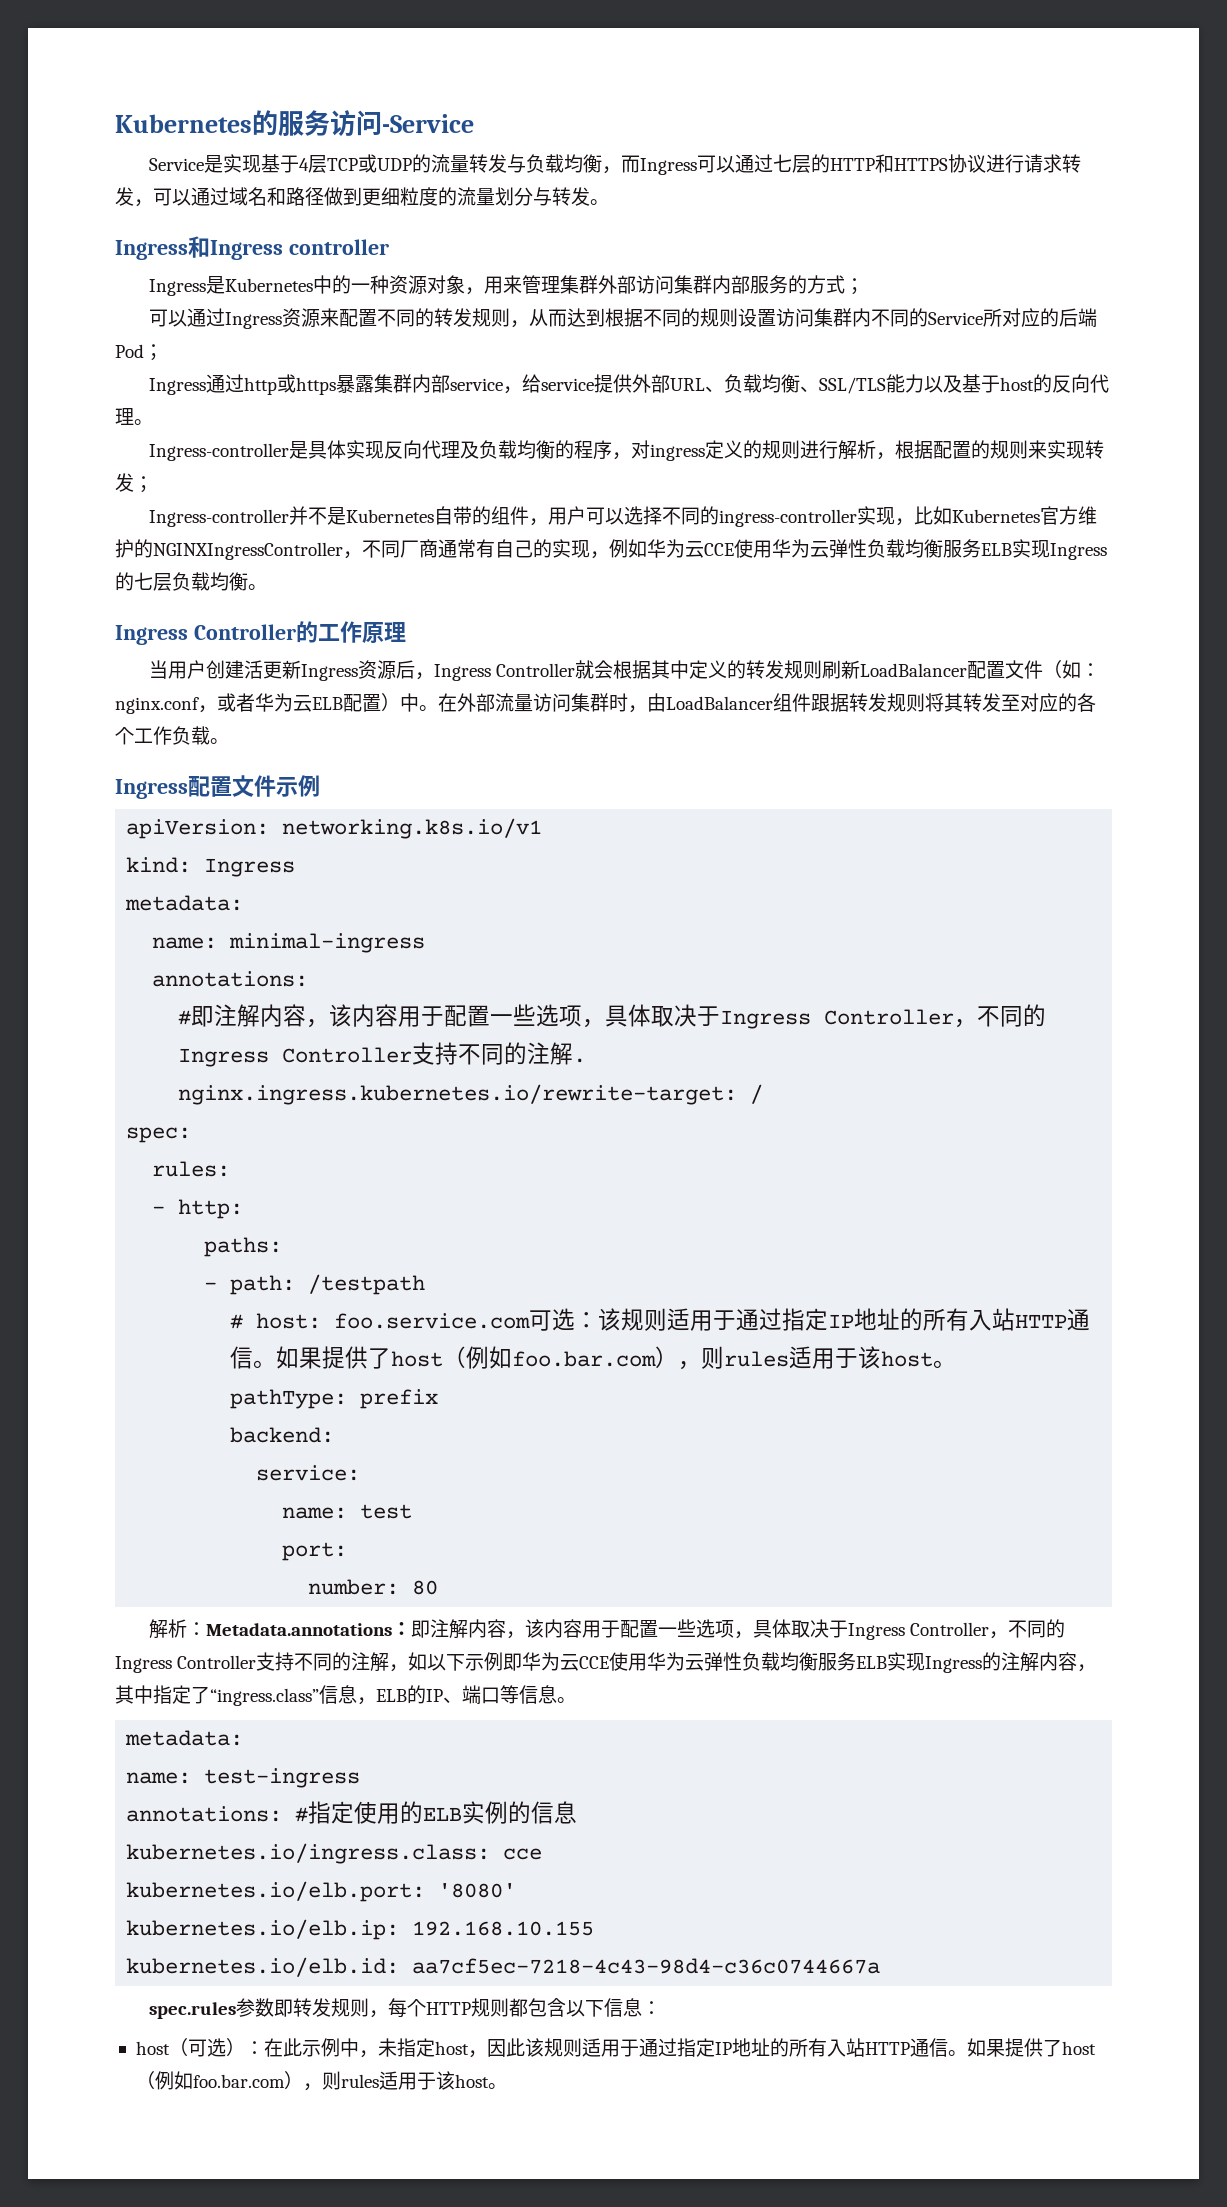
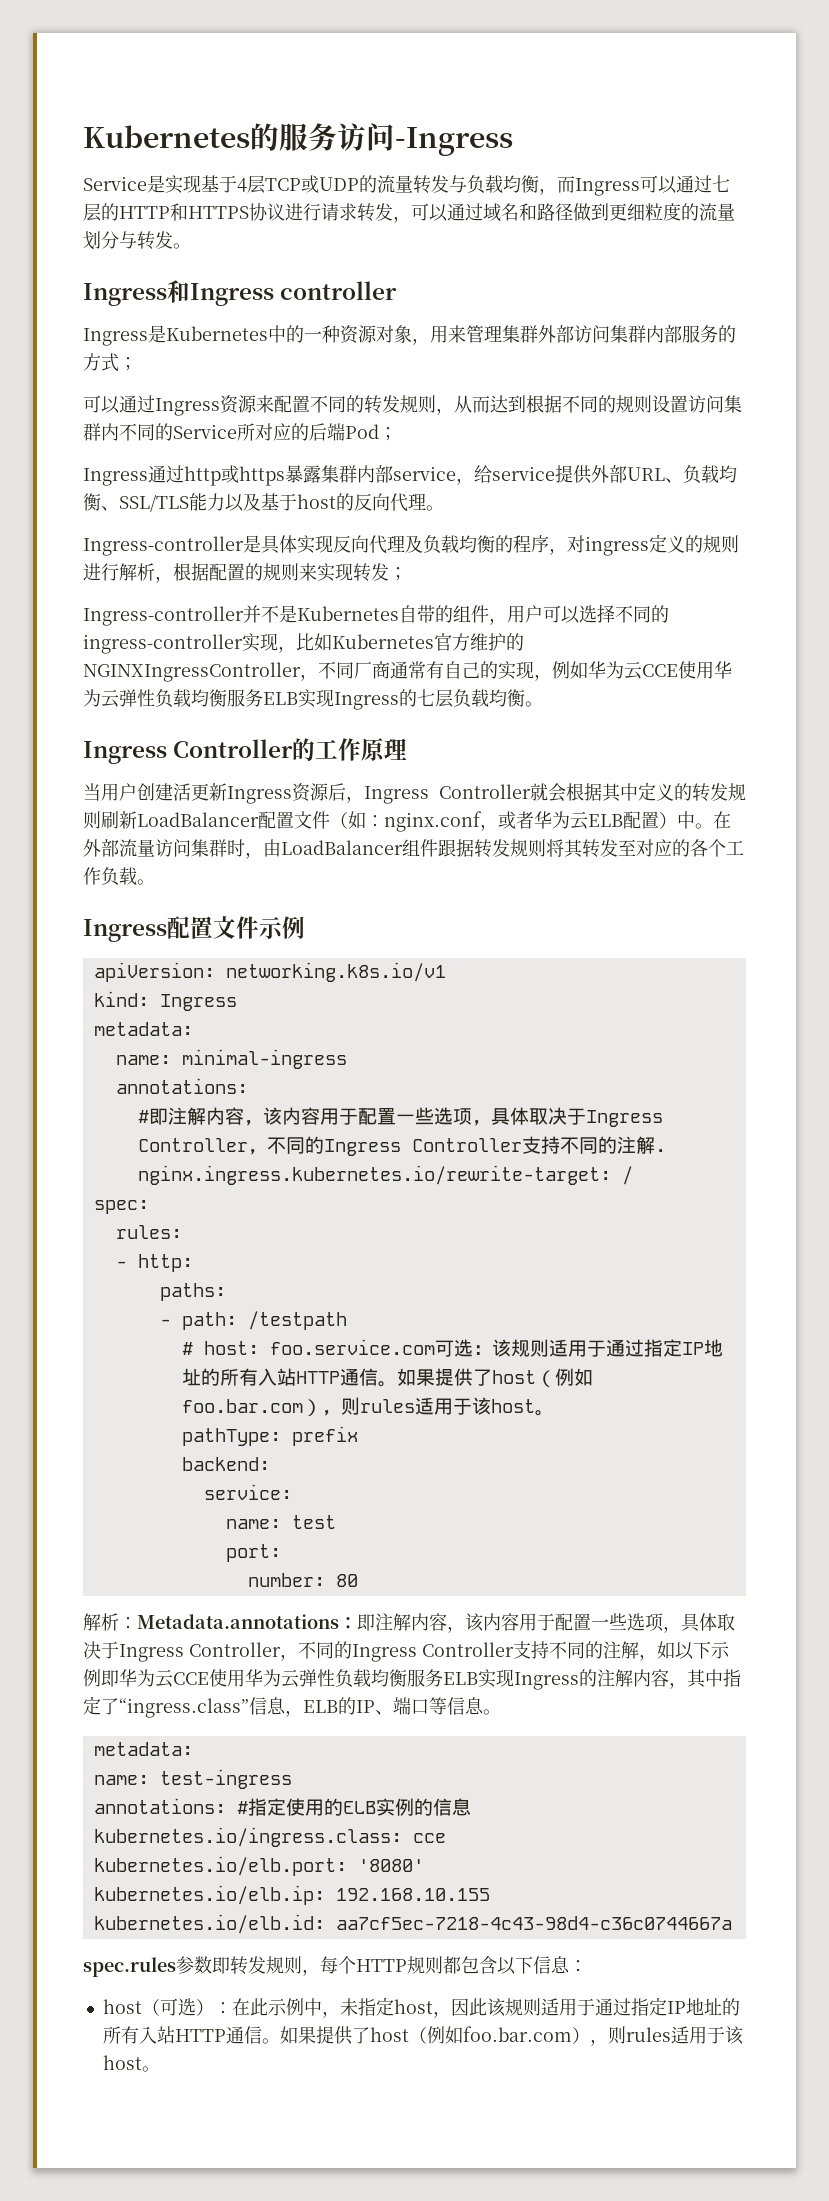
- Kubernetes的服务访问-Service
+ Kubernetes的服务访问-Ingress

